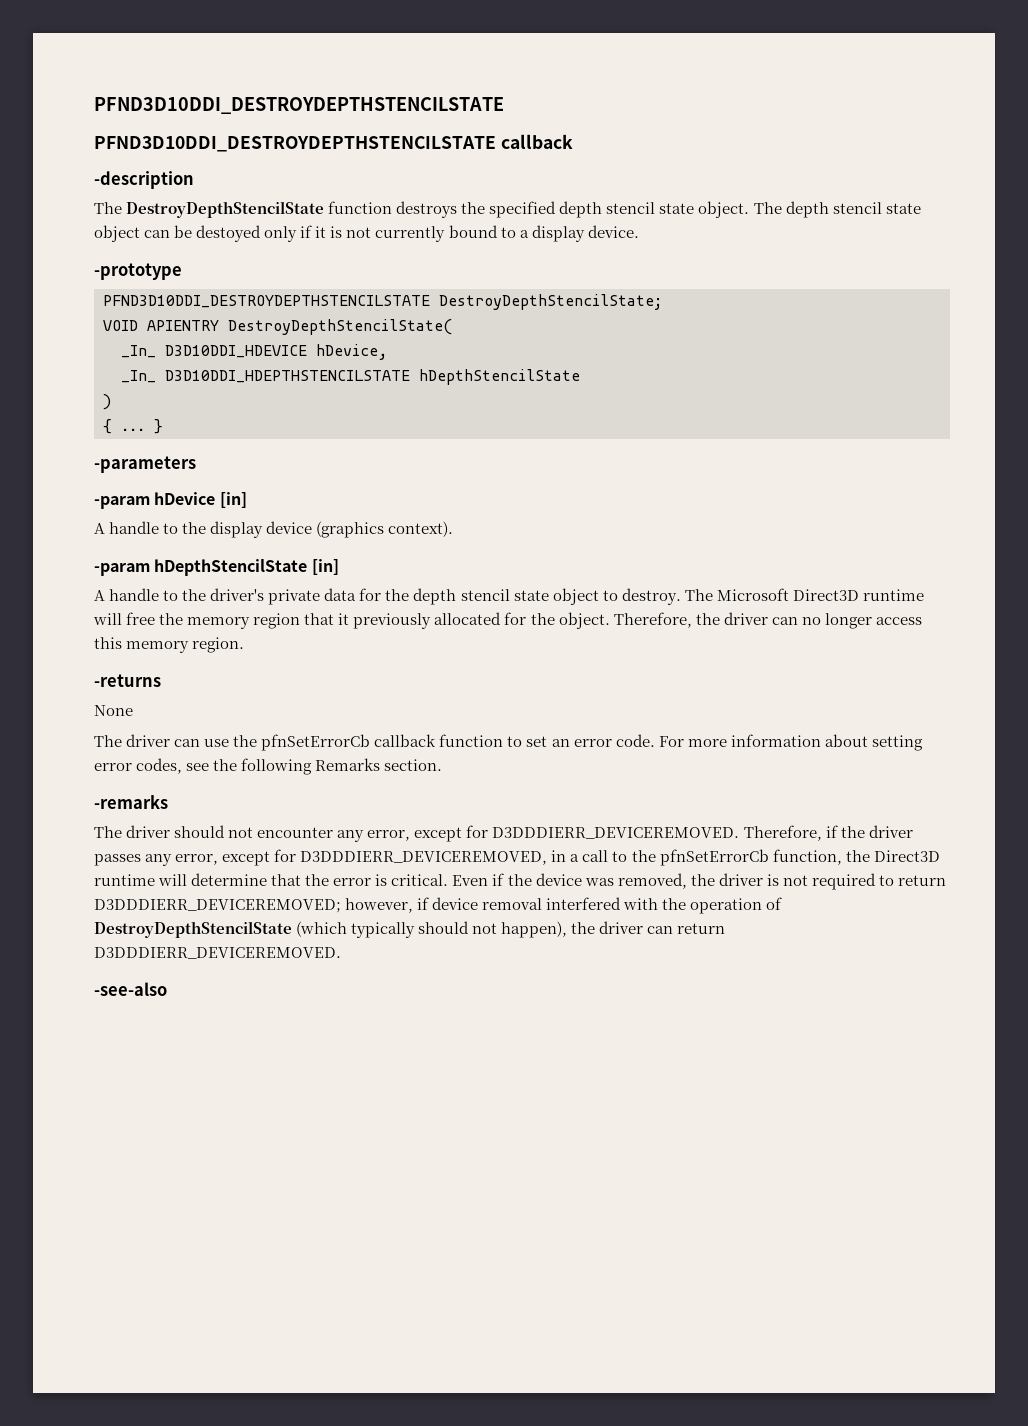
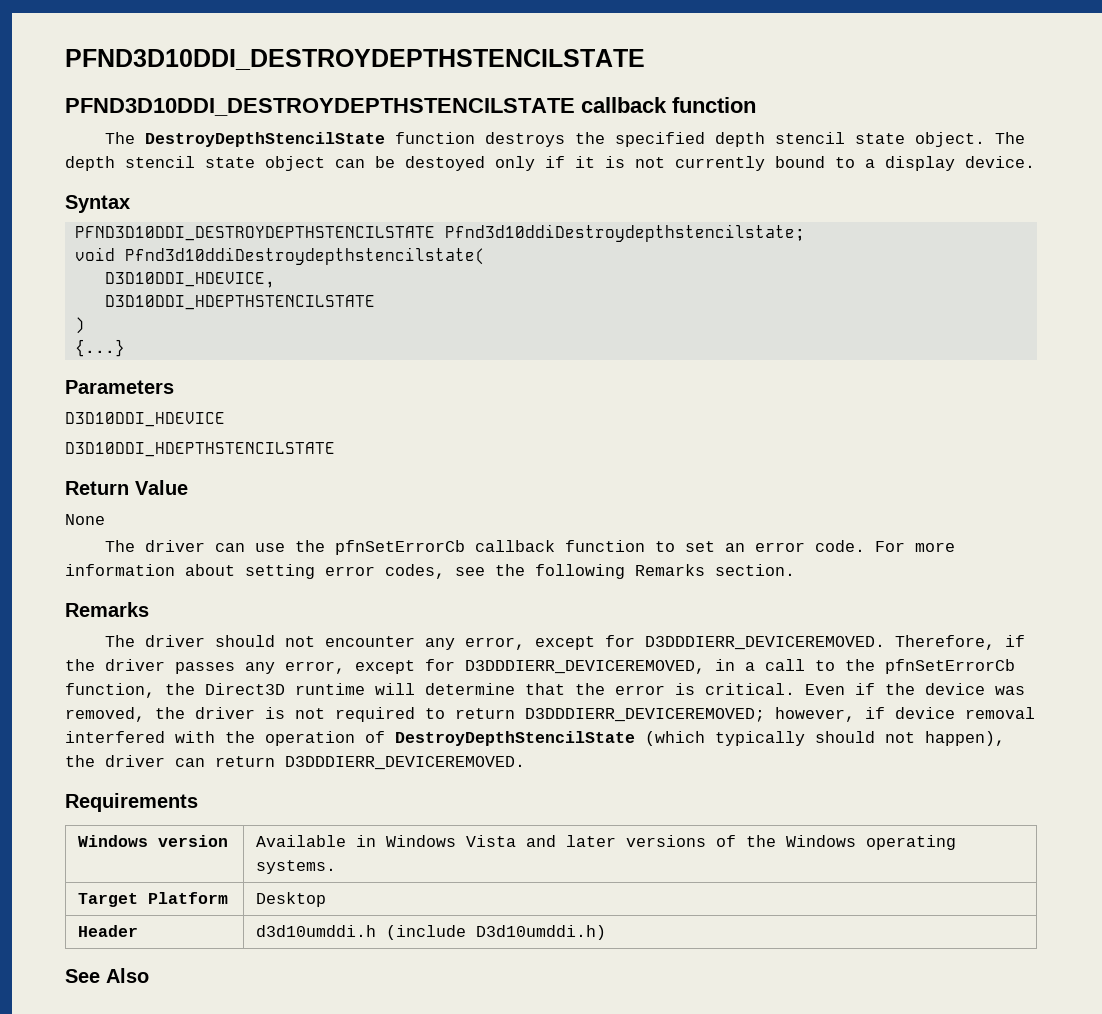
- PFND3D10DDI_DESTROYDEPTHSTENCILSTATE callback
- -description
+ PFND3D10DDI_DESTROYDEPTHSTENCILSTATE callback function
- -prototype
- PFND3D10DDI_DESTROYDEPTHSTENCILSTATE DestroyDepthStencilState;
- VOID APIENTRY DestroyDepthStencilState(
- _In_ D3D10DDI_HDEVICE hDevice,
- _In_ D3D10DDI_HDEPTHSTENCILSTATE hDepthStencilState
+ Syntax
+ PFND3D10DDI_DESTROYDEPTHSTENCILSTATE Pfnd3d10ddiDestroydepthstencilstate;
+ void Pfnd3d10ddiDestroydepthstencilstate(
+ D3D10DDI_HDEVICE,
+ D3D10DDI_HDEPTHSTENCILSTATE
- { ... }
- -parameters
- -param hDevice [in]
- A handle to the display device (graphics context).
- -param hDepthStencilState [in]
- A handle to the driver's private data for the depth stencil state object to destroy. The Microsoft Direct3D runtime will free the memory region that it previously allocated for the object. Therefore, the driver can no longer access this memory region.
- -returns
+ {...}
+ Parameters
+ D3D10DDI_HDEVICE
+ D3D10DDI_HDEPTHSTENCILSTATE
+ Return Value
  For more information about setting error codes, see the following Remarks section.
- -remarks
+ Remarks
- -see-also
+ Requirements
+ Windows version | Available in Windows Vista and later versions of the Windows operating systems.
+ Target Platform | Desktop
+ Header | d3d10umddi.h (include D3d10umddi.h)
+ See Also

